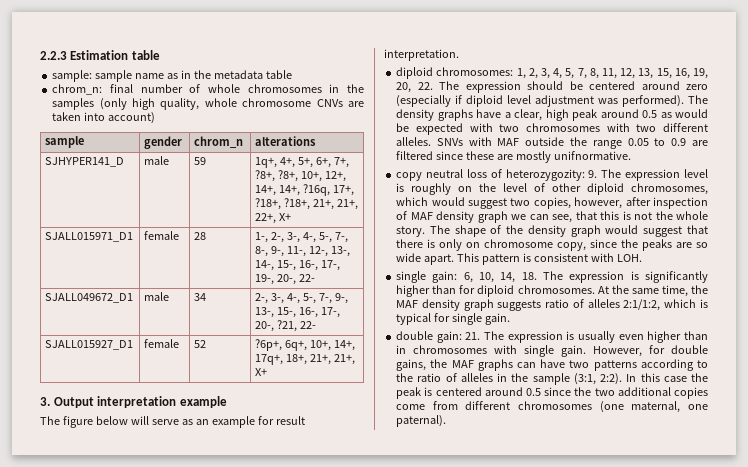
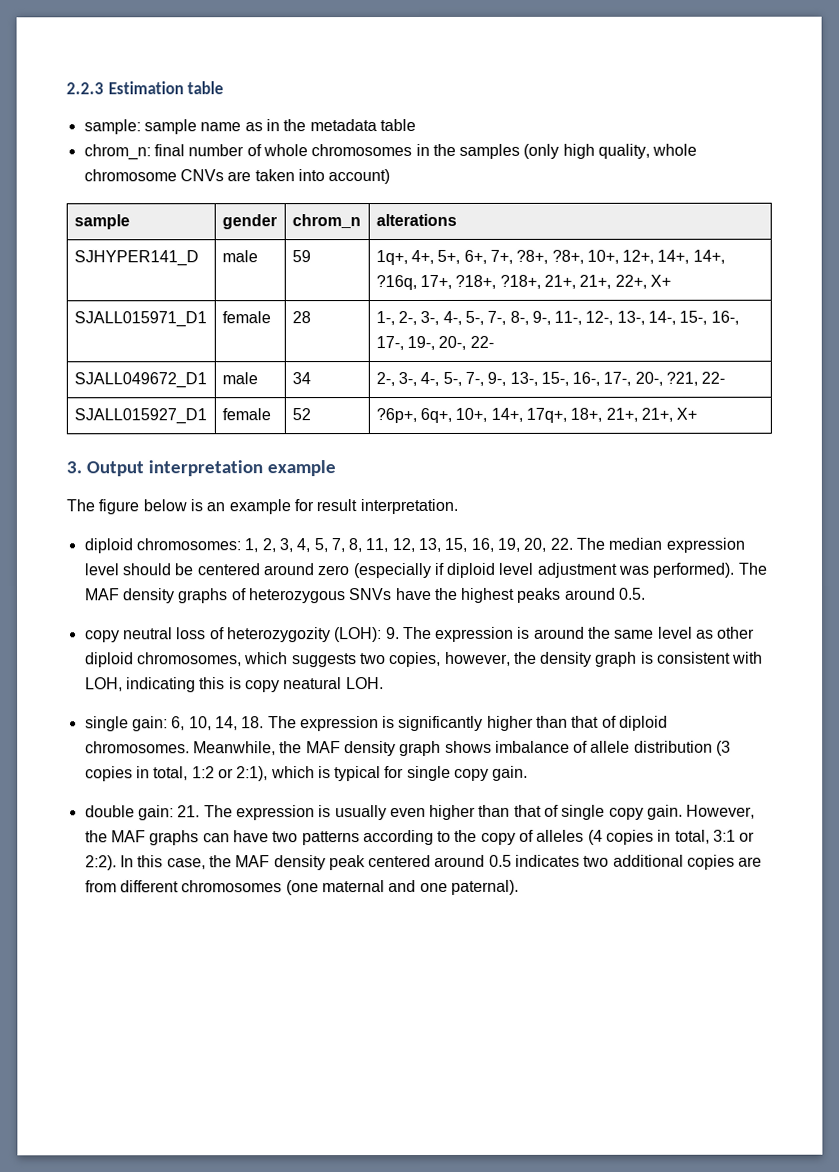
- The figure below will serve as an example for result interpretation.
+ The figure below is an example for result interpretation.
- diploid chromosomes: 1, 2, 3, 4, 5, 7, 8, 11, 12, 13, 15, 16, 19, 20, 22. The expression should be centered around zero (especially if diploid level adjustment was performed).
+ diploid chromosomes: 1, 2, 3, 4, 5, 7, 8, 11, 12, 13, 15, 16, 19, 20, 22. The median expression level should be centered around zero (especially if diploid level adjustment was performed).
- The density graphs have a clear, high peak around 0.5 as would be expected with two chromosomes with two different alleles. SNVs with MAF outside the range 0.05 to 0.9 are filtered since these are mostly unifnormative.
+ The MAF density graphs of heterozygous SNVs have the highest peaks around 0.5.
- copy neutral loss of heterozygozity: 9. The expression level is roughly on the level of other diploid chromosomes, which would suggest two copies, however, after inspection of MAF density graph we can see, that this is not the whole story. The shape of the density graph would suggest that there is only on chromosome copy, since the peaks are so wide apart. This pattern is consistent with LOH.
+ copy neutral loss of heterozygozity (LOH): 9. The expression is around the same level as other diploid chromosomes, which suggests two copies, however, the density graph is consistent with LOH, indicating this is copy neatural LOH.
- single gain: 6, 10, 14, 18. The expression is significantly higher than for diploid chromosomes. At the same time, the MAF density graph suggests ratio of alleles 2:1/1:2, which is typical for single gain.
+ single gain: 6, 10, 14, 18. The expression is significantly higher than that of diploid chromosomes. Meanwhile, the MAF density graph shows imbalance of allele distribution (3 copies in total, 1:2 or 2:1), which is typical for single copy gain.
- double gain: 21. The expression is usually even higher than in chromosomes with single gain. However, for double gains, the MAF graphs can have two patterns according to the ratio of alleles in the sample (3:1, 2:2). In this case the peak is centered around 0.5 since the two additional copies come from different chromosomes (one maternal, one paternal).
+ double gain: 21. The expression is usually even higher than that of single copy gain. However, the MAF graphs can have two patterns according to the copy of alleles (4 copies in total, 3:1 or 2:2). In this case, the MAF density peak centered around 0.5 indicates two additional copies are from different chromosomes (one maternal and one paternal).

